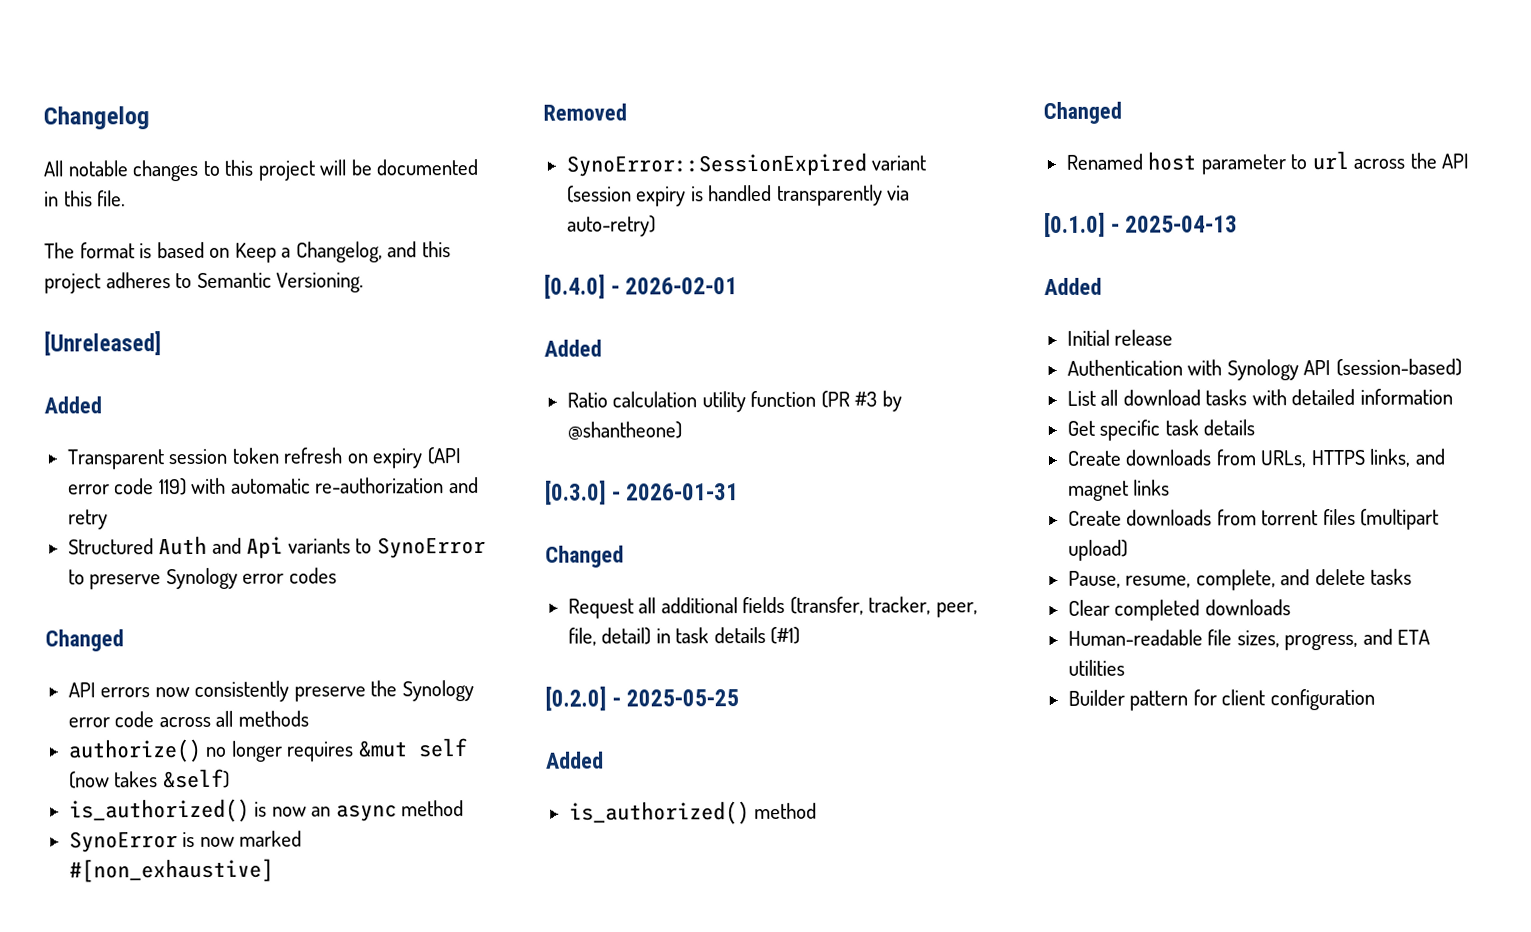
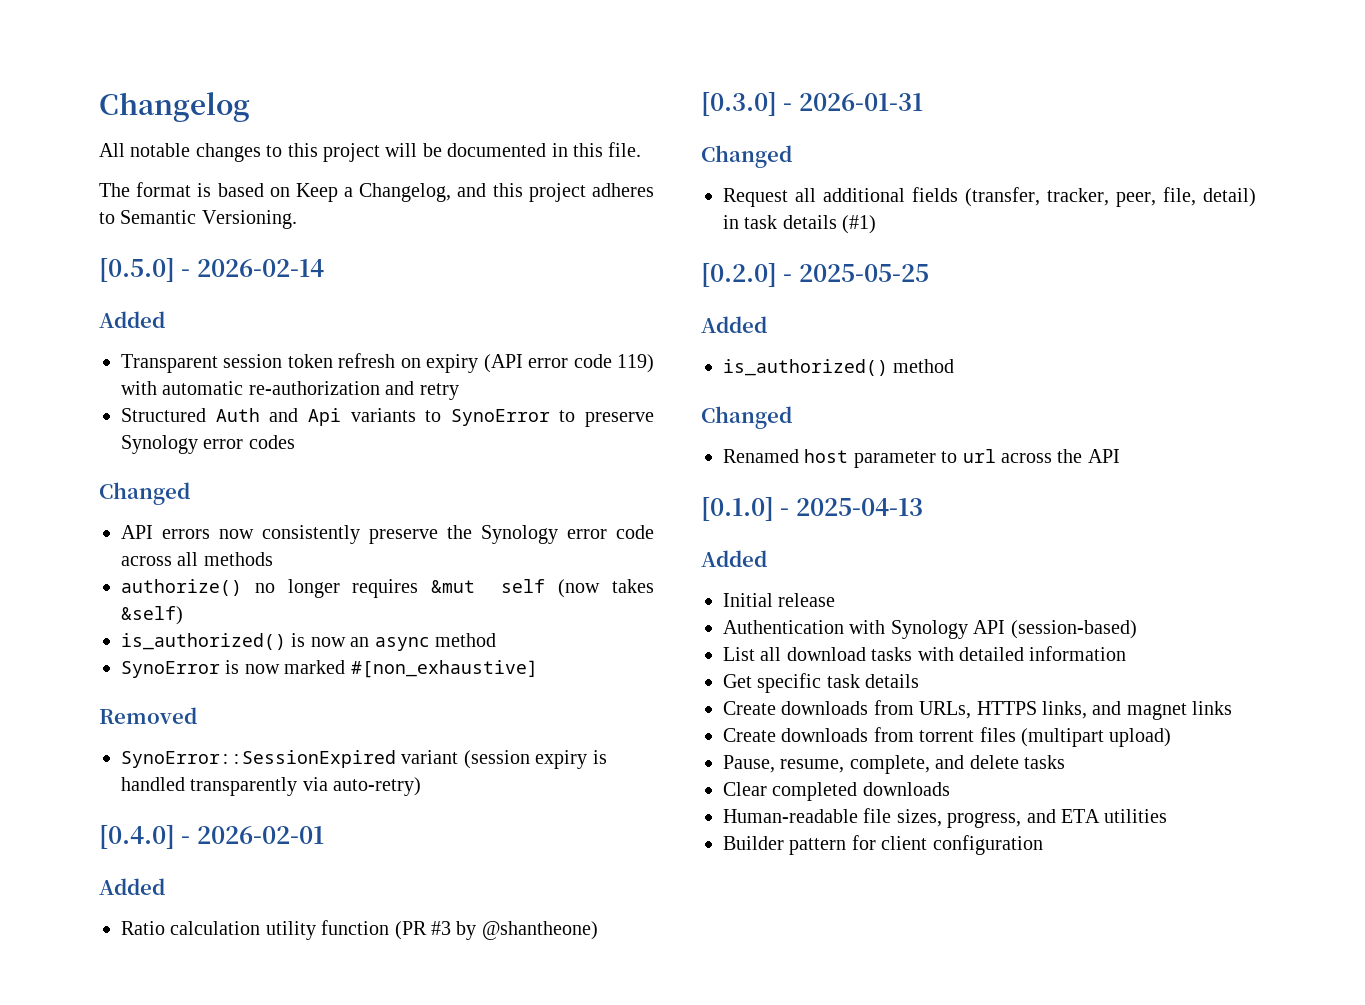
- [Unreleased]
+ [0.5.0] - 2026-02-14

